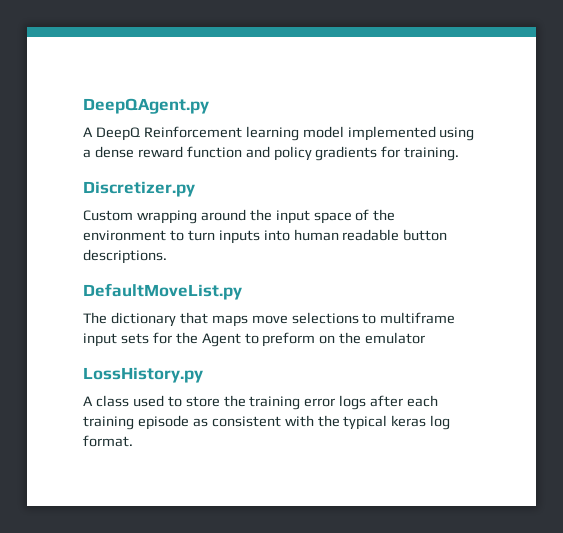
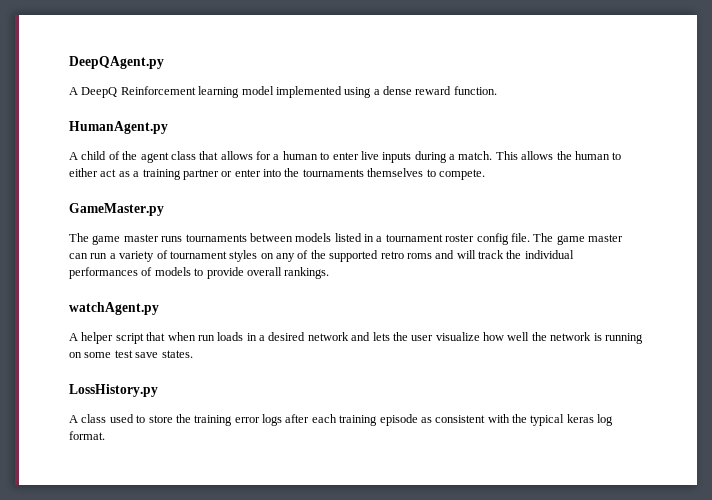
- A DeepQ Reinforcement learning model implemented using a dense reward function and policy gradients for training.
- Discretizer.py
- Custom wrapping around the input space of the environment to turn inputs into human readable button descriptions.
- DefaultMoveList.py
- The dictionary that maps move selections to multiframe input sets for the Agent to preform on the emulator
+ A DeepQ Reinforcement learning model implemented using a dense reward function.
+ HumanAgent.py
+ A child of the agent class that allows for a human to enter live inputs during a match. This allows the human to either act as a training partner or enter into the tournaments themselves to compete.
+ GameMaster.py
+ The game master runs tournaments between models listed in a tournament roster config file. The game master can run a variety of tournament styles on any of the supported retro roms and will track the individual performances of models to provide overall rankings.
+ watchAgent.py
+ A helper script that when run loads in a desired network and lets the user visualize how well the network is running on some test save states.

